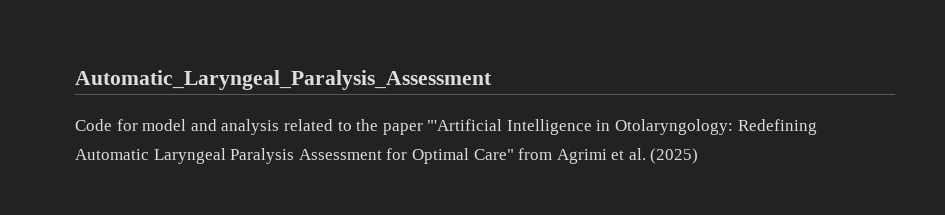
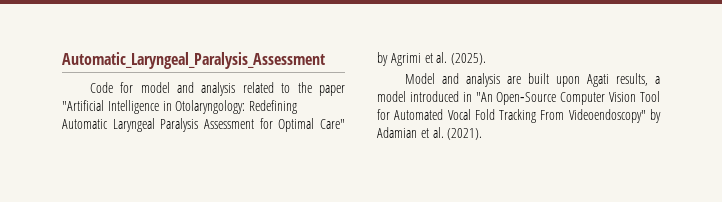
- Code for model and analysis related to the paper "'Artificial Intelligence in Otolaryngology: Redefining Automatic Laryngeal Paralysis Assessment for Optimal Care" from Agrimi et al. (2025)
+ Code for model and analysis related to the paper "Artificial Intelligence in Otolaryngology: Redefining Automatic Laryngeal Paralysis Assessment for Optimal Care" by Agrimi et al. (2025).
+ Model and analysis are built upon Agati results, a model introduced in "An Open‐Source Computer Vision Tool for Automated Vocal Fold Tracking From Videoendoscopy" by Adamian et al. (2021).

